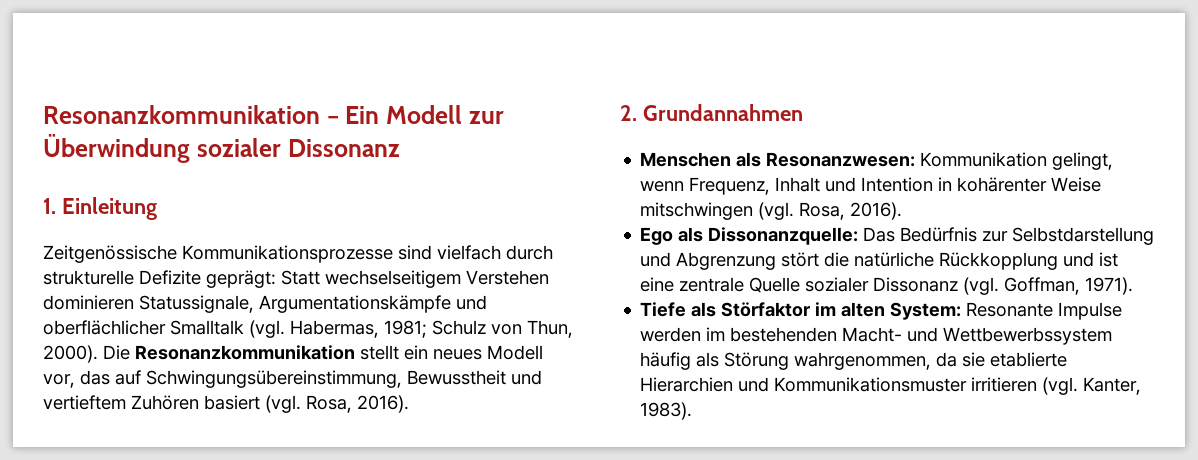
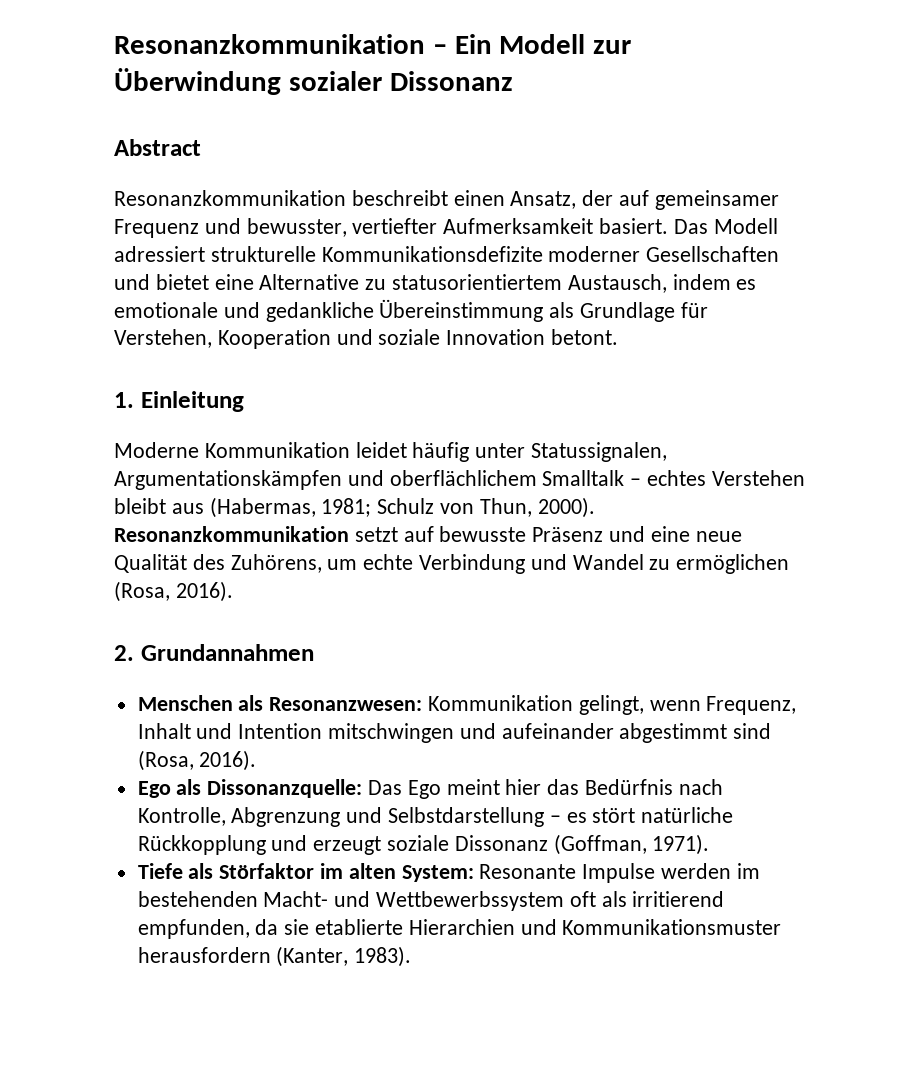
+ Abstract
+ Resonanzkommunikation beschreibt einen Ansatz, der auf gemeinsamer Frequenz und bewusster, vertiefter Aufmerksamkeit basiert. Das Modell adressiert strukturelle Kommunikationsdefizite moderner Gesellschaften und bietet eine Alternative zu statusorientiertem Austausch, indem es emotionale und gedankliche Übereinstimmung als Grundlage für Verstehen, Kooperation und soziale Innovation betont.
  1. Einleitung
- Zeitgenössische Kommunikationsprozesse sind vielfach durch strukturelle Defizite geprägt: Statt wechselseitigem Verstehen dominieren Statussignale, Argumentationskämpfe und oberflächlicher Smalltalk (vgl. Habermas, 1981; Schulz von Thun, 2000).
+ Moderne Kommunikation leidet häufig unter Statussignalen, Argumentationskämpfen und oberflächlichem Smalltalk – echtes Verstehen bleibt aus (Habermas, 1981; Schulz von Thun, 2000).
- Die Resonanzkommunikation stellt ein neues Modell vor, das auf Schwingungsübereinstimmung, Bewusstheit und vertieftem Zuhören basiert (vgl. Rosa, 2016).
+ Resonanzkommunikation setzt auf bewusste Präsenz und eine neue Qualität des Zuhörens, um echte Verbindung und Wandel zu ermöglichen (Rosa, 2016).
- Menschen als Resonanzwesen: Kommunikation gelingt, wenn Frequenz, Inhalt und Intention in kohärenter Weise mitschwingen (vgl. Rosa, 2016).
+ Menschen als Resonanzwesen: Kommunikation gelingt, wenn Frequenz, Inhalt und Intention mitschwingen und aufeinander abgestimmt sind (Rosa, 2016).
- Ego als Dissonanzquelle: Das Bedürfnis zur Selbstdarstellung und Abgrenzung stört die natürliche Rückkopplung und ist eine zentrale Quelle sozialer Dissonanz (vgl. Goffman, 1971).
+ Ego als Dissonanzquelle: Das Ego meint hier das Bedürfnis nach Kontrolle, Abgrenzung und Selbstdarstellung – es stört natürliche Rückkopplung und erzeugt soziale Dissonanz (Goffman, 1971).
- Tiefe als Störfaktor im alten System: Resonante Impulse werden im bestehenden Macht- und Wettbewerbssystem häufig als Störung wahrgenommen, da sie etablierte Hierarchien und Kommunikationsmuster irritieren (vgl. Kanter, 1983).
+ Tiefe als Störfaktor im alten System: Resonante Impulse werden im bestehenden Macht- und Wettbewerbssystem oft als irritierend empfunden, da sie etablierte Hierarchien und Kommunikationsmuster herausfordern (Kanter, 1983).

